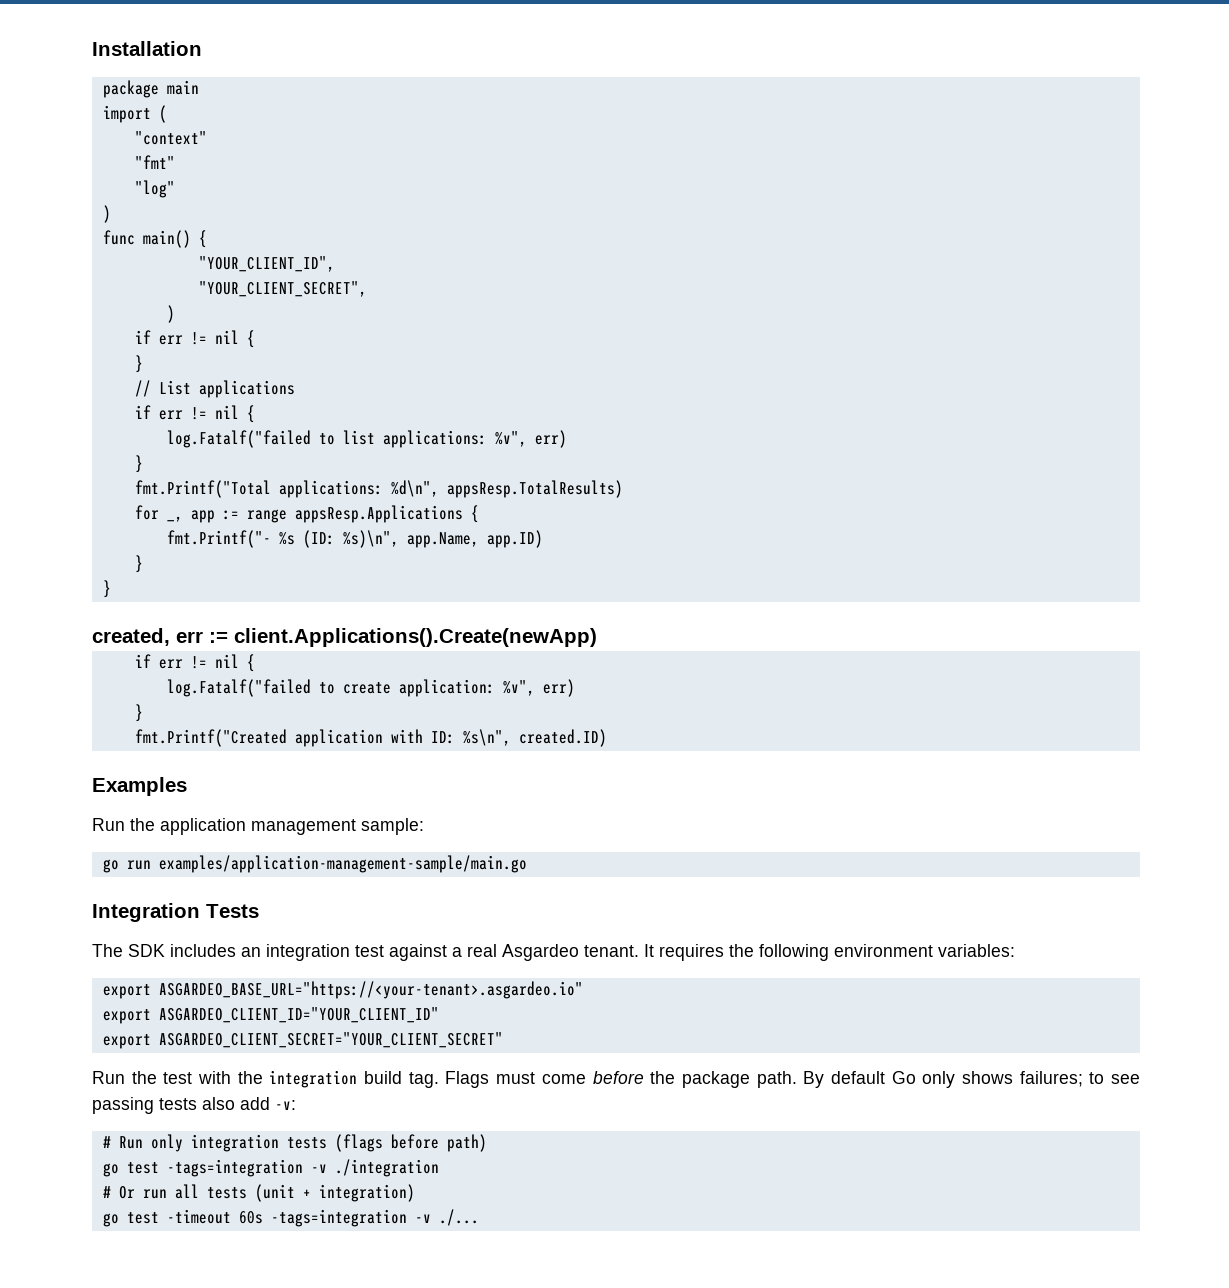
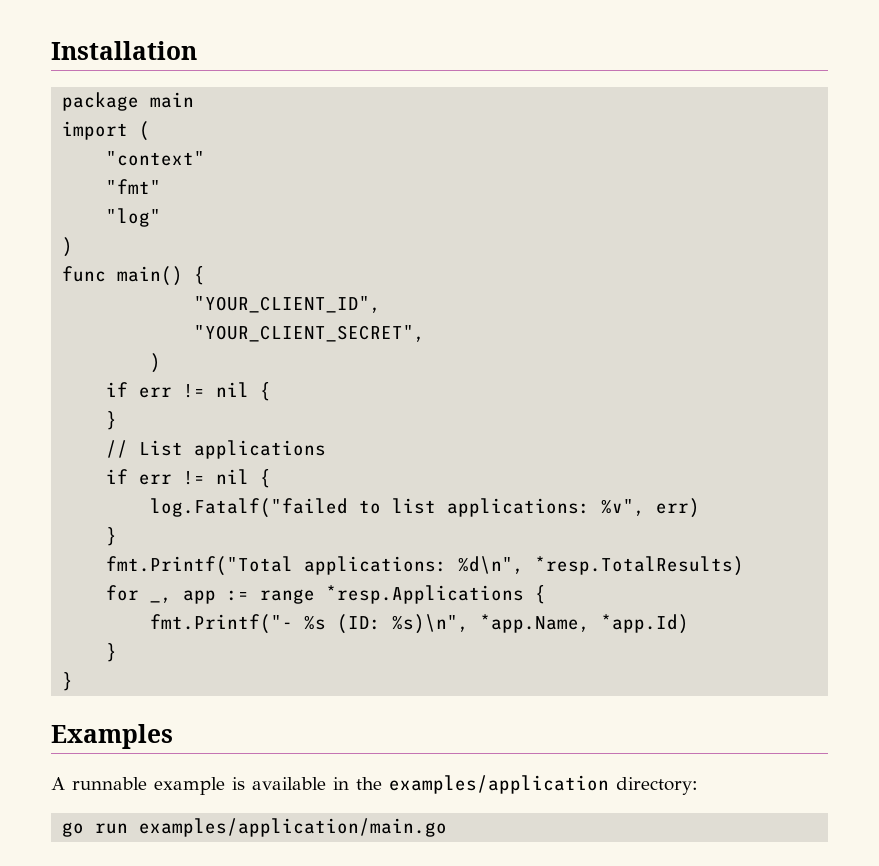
- fmt.Printf("Total applications: %d\n", appsResp.TotalResults)
+ fmt.Printf("Total applications: %d\n", *resp.TotalResults)
- for _, app := range appsResp.Applications {
+ for _, app := range *resp.Applications {
- fmt.Printf("- %s (ID: %s)\n", app.Name, app.ID)
+ fmt.Printf("- %s (ID: %s)\n", *app.Name, *app.Id)
- created, err := client.Applications().Create(newApp)
- if err != nil {
- log.Fatalf("failed to create application: %v", err)
- }
- fmt.Printf("Created application with ID: %s\n", created.ID)
  Examples
- Run the application management sample:
- go run examples/application-management-sample/main.go
- Integration Tests
- The SDK includes an integration test against a real Asgardeo tenant. It requires the following environment variables:
- export ASGARDEO_BASE_URL="https://<your-tenant>.asgardeo.io"
- export ASGARDEO_CLIENT_ID="YOUR_CLIENT_ID"
- export ASGARDEO_CLIENT_SECRET="YOUR_CLIENT_SECRET"
- Run the test with the integration build tag. Flags must come before the package path. By default Go only shows failures; to see passing tests also add -v:
- # Run only integration tests (flags before path)
- go test -tags=integration -v ./integration
- # Or run all tests (unit + integration)
- go test -timeout 60s -tags=integration -v ./...
+ A runnable example is available in the examples/application directory:
+ go run examples/application/main.go

